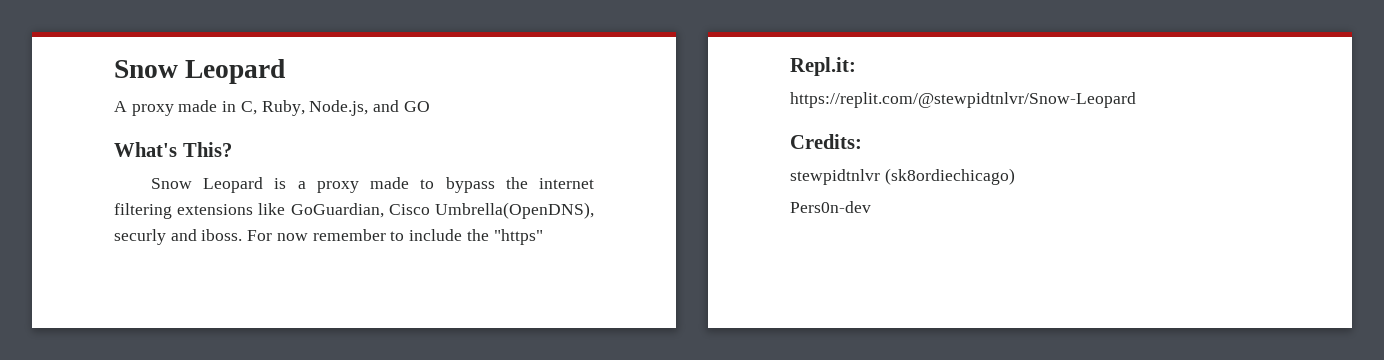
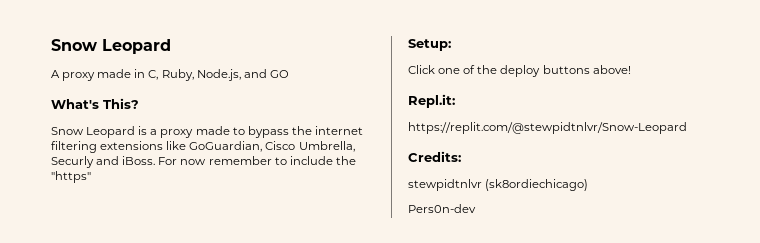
- Snow Leopard is a proxy made to bypass the internet filtering extensions like GoGuardian, Cisco Umbrella(OpenDNS), securly and iboss.
+ Snow Leopard is a proxy made to bypass the internet filtering extensions like GoGuardian, Cisco Umbrella, Securly and iBoss.
+ Setup:
+ Click one of the deploy buttons above!

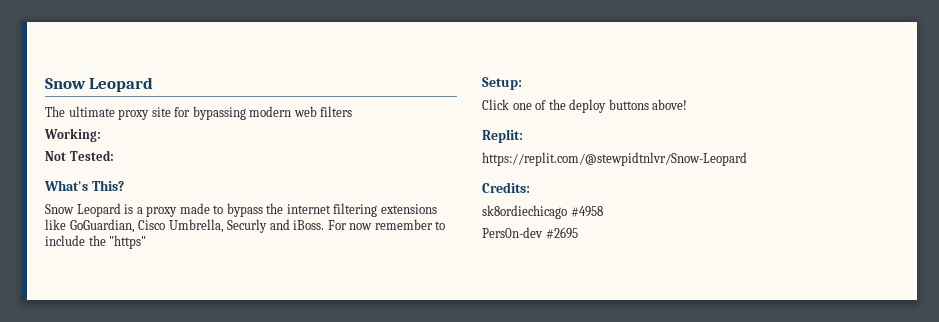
- A proxy made in C, Ruby, Node.js, and GO
+ The ultimate proxy site for bypassing modern web filters
+ Working:
+ Not Tested:
- Repl.it:
+ Replit:
- stewpidtnlvr (sk8ordiechicago)
+ sk8ordiechicago #4958
- Pers0n-dev
+ Pers0n-dev #2695

